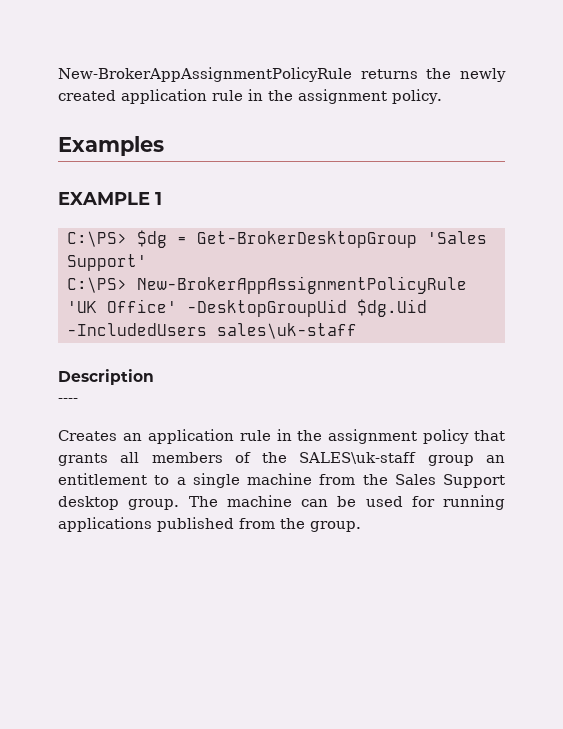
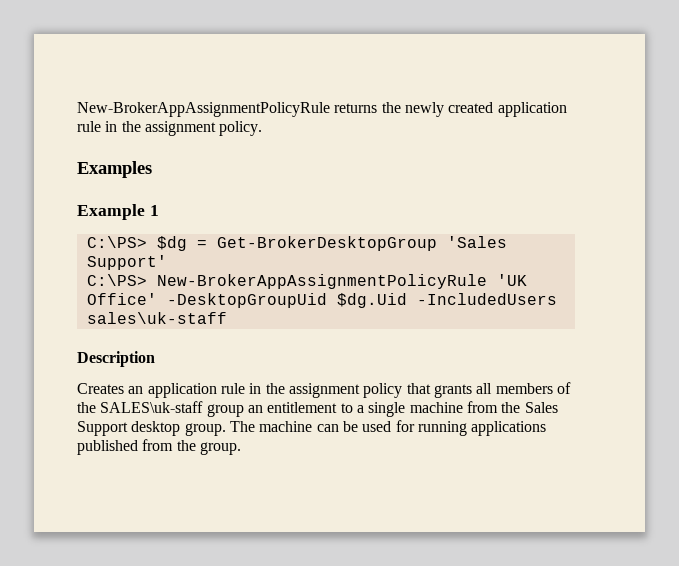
- EXAMPLE 1
+ Example 1
- ----

